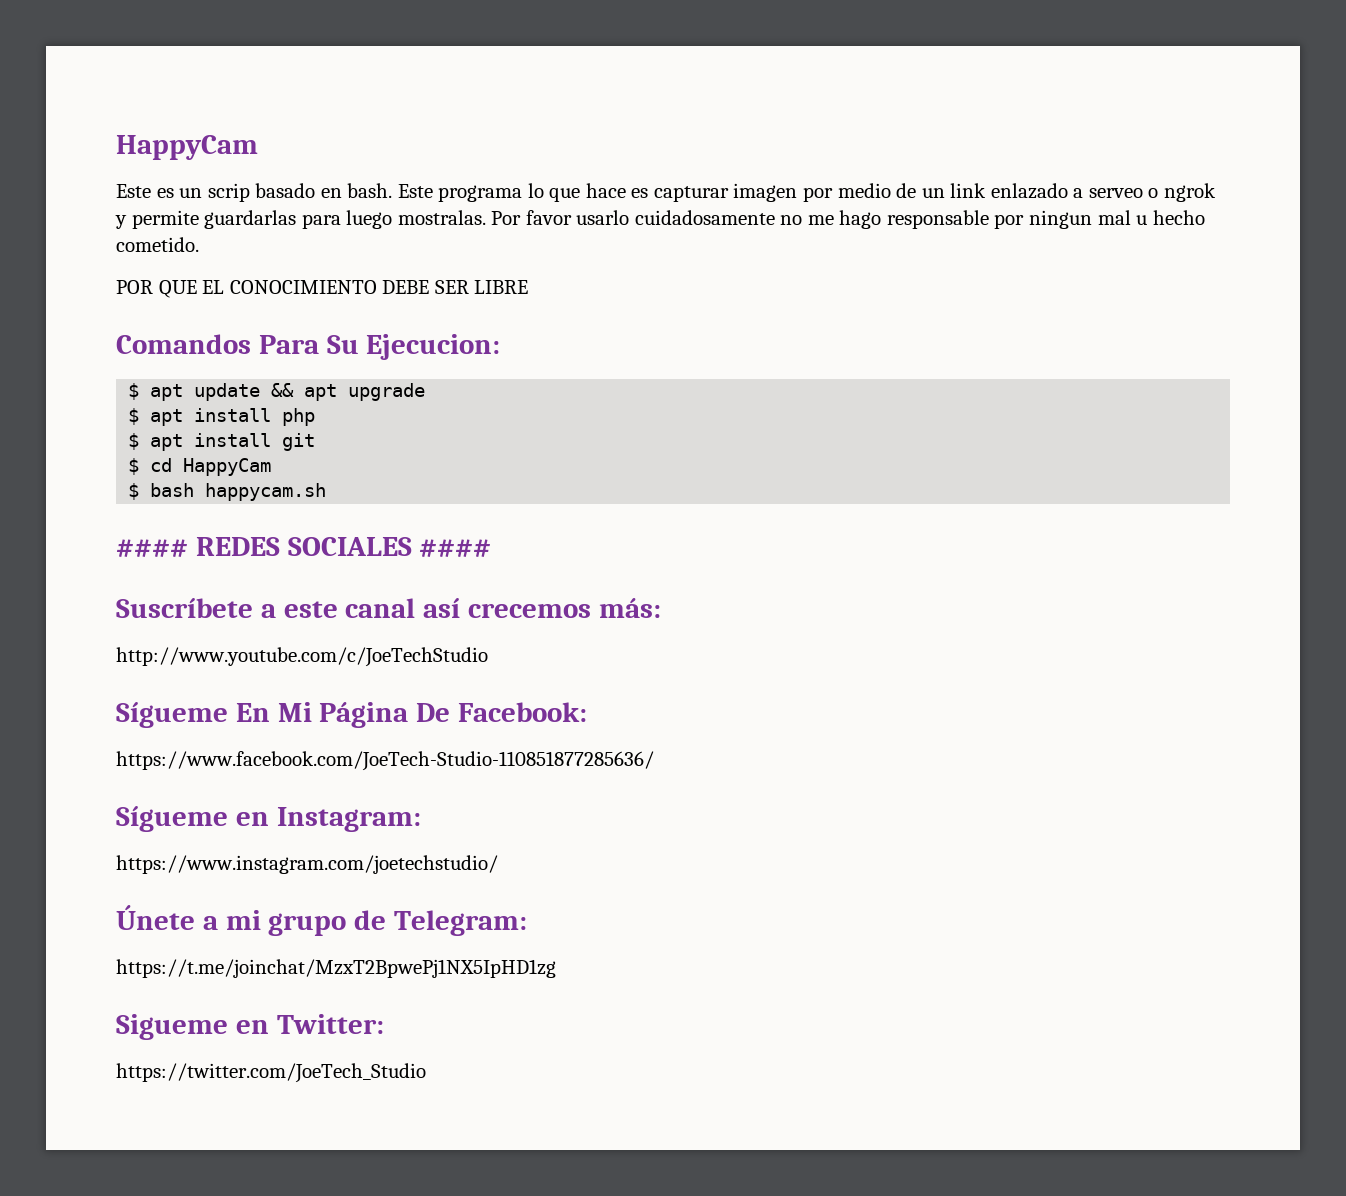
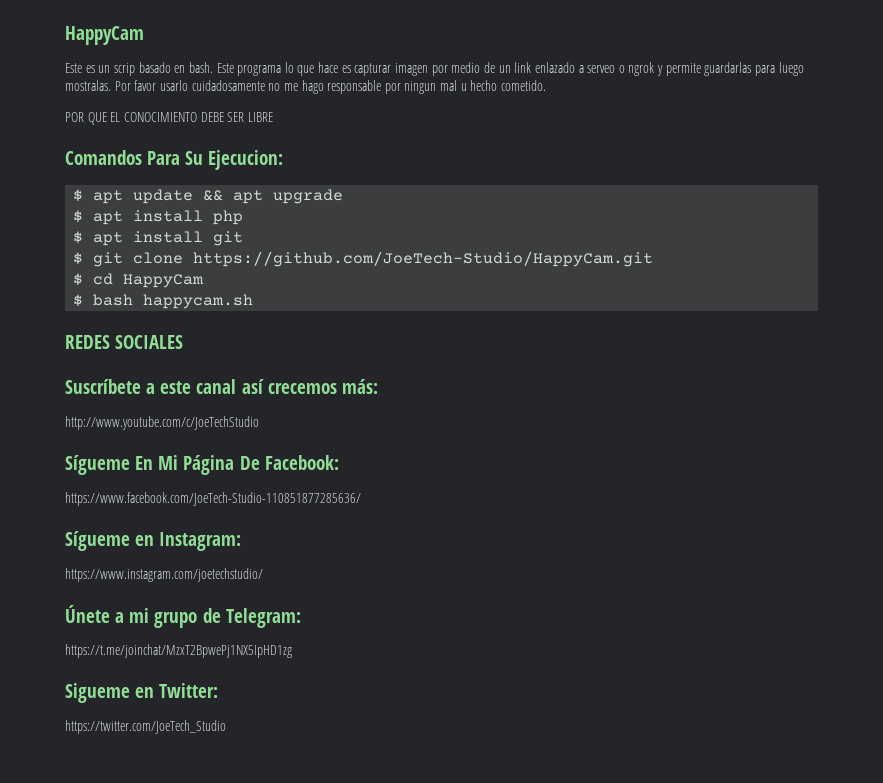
+ $ git clone https://github.com/JoeTech-Studio/HappyCam.git
- #### REDES SOCIALES ####
+ REDES SOCIALES

